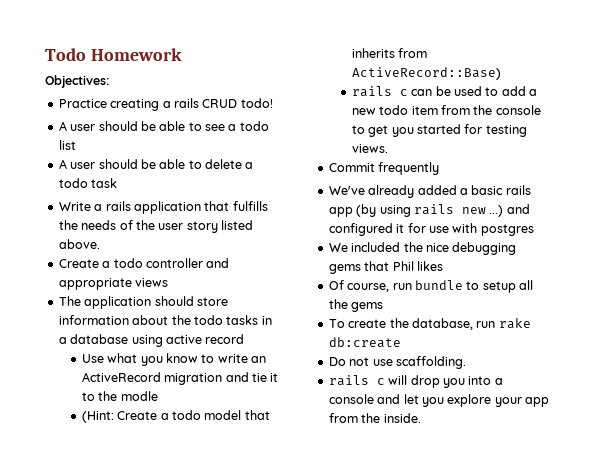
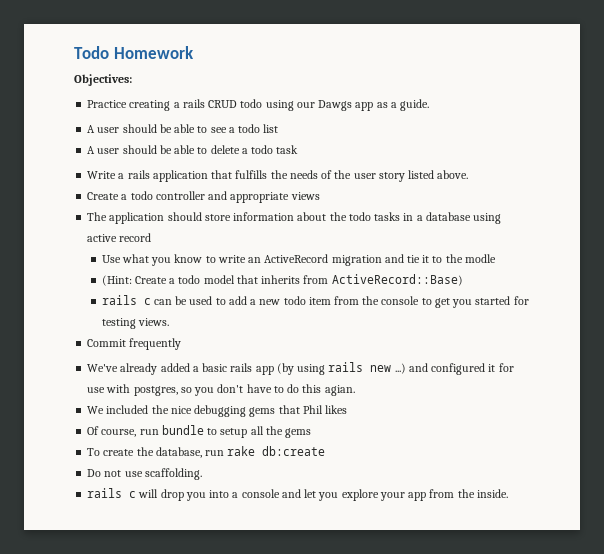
- Practice creating a rails CRUD todo!
+ Practice creating a rails CRUD todo using our Dawgs app as a guide.
- We've already added a basic rails app (by using rails new ...) and configured it for use with postgres
+ We've already added a basic rails app (by using rails new ...) and configured it for use with postgres, so you don't have to do this agian.

